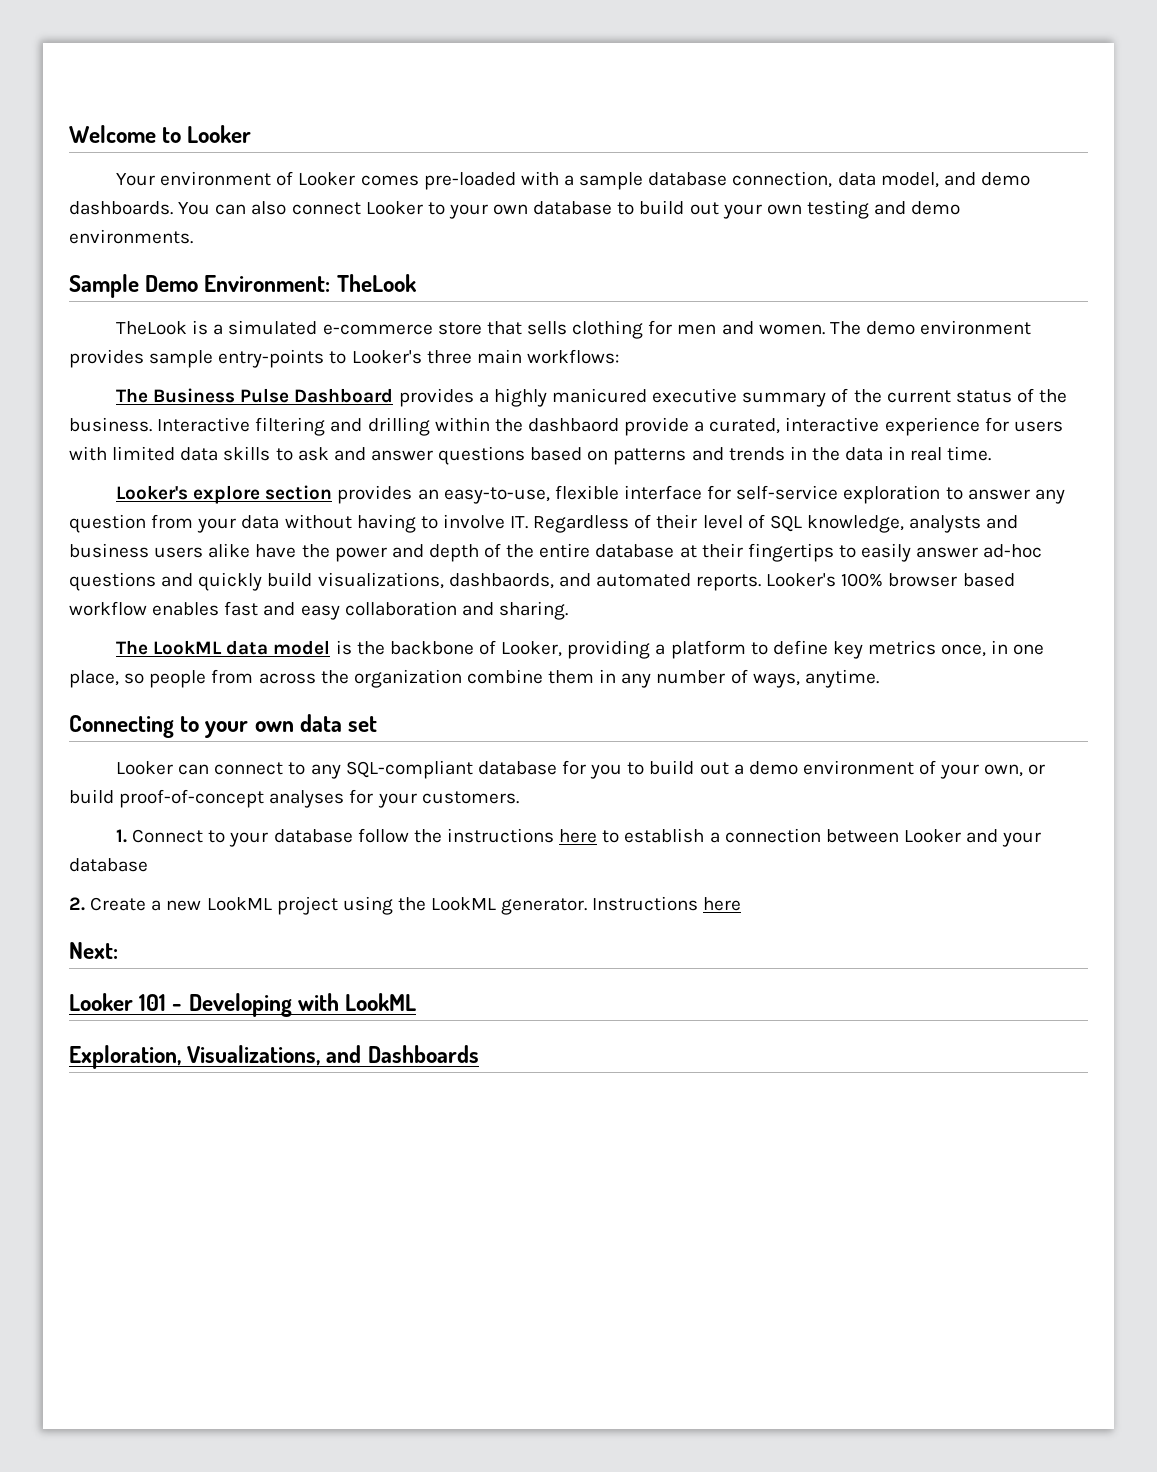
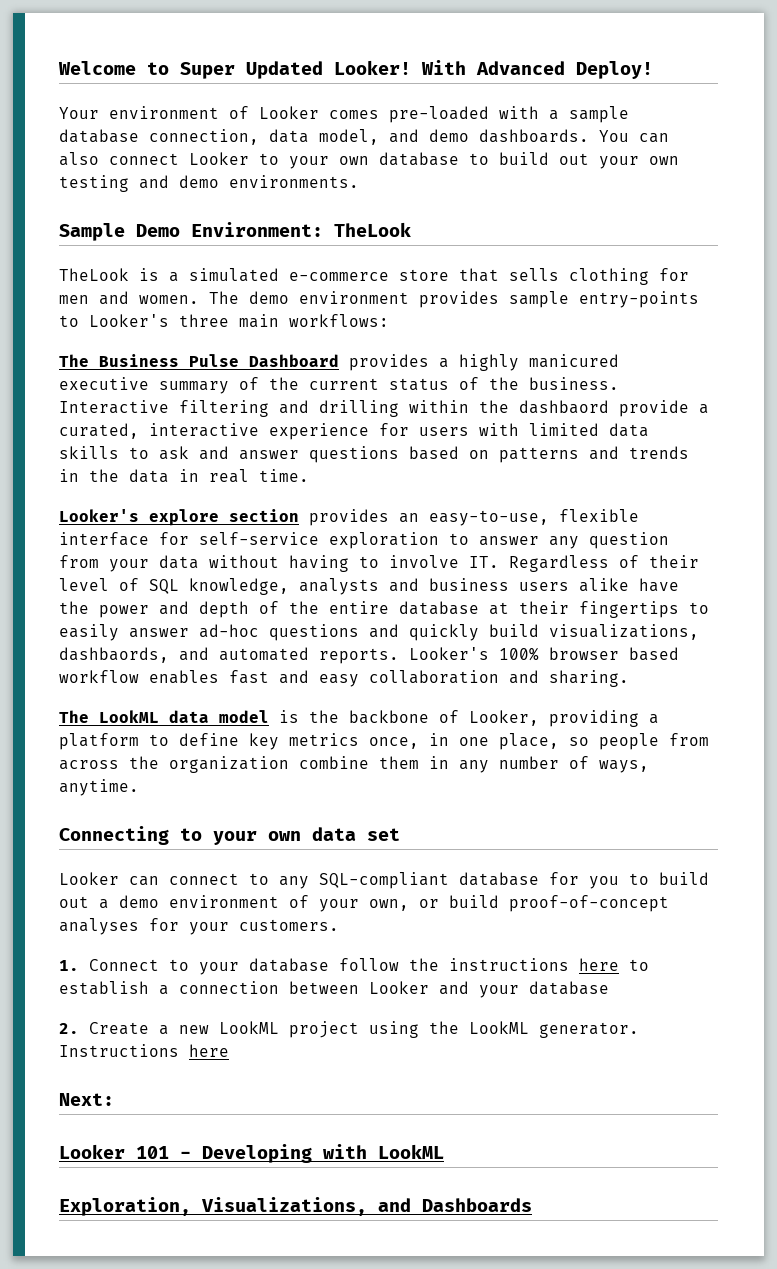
- Welcome to Looker
+ Welcome to Super Updated Looker! With Advanced Deploy!

